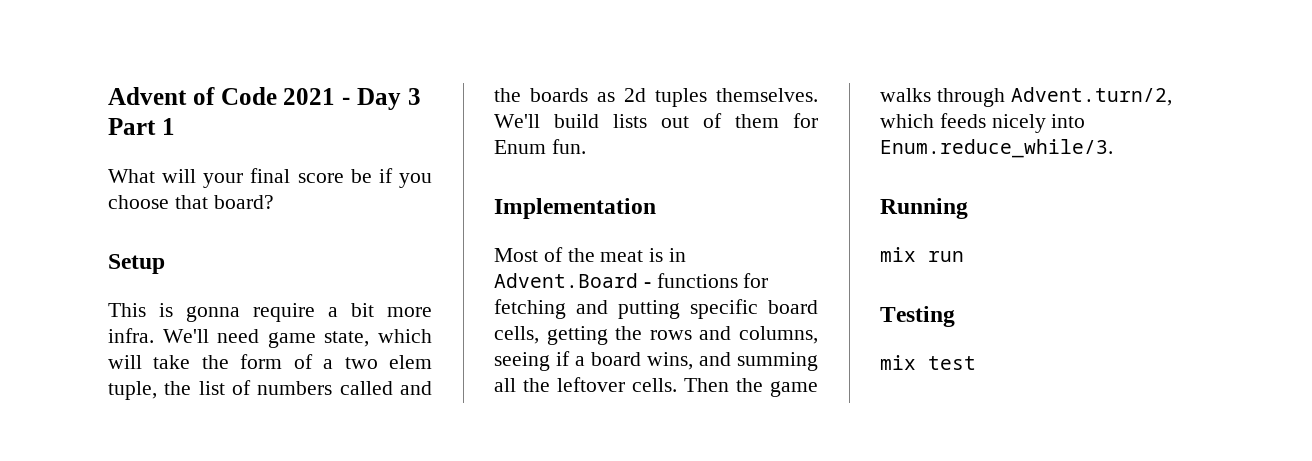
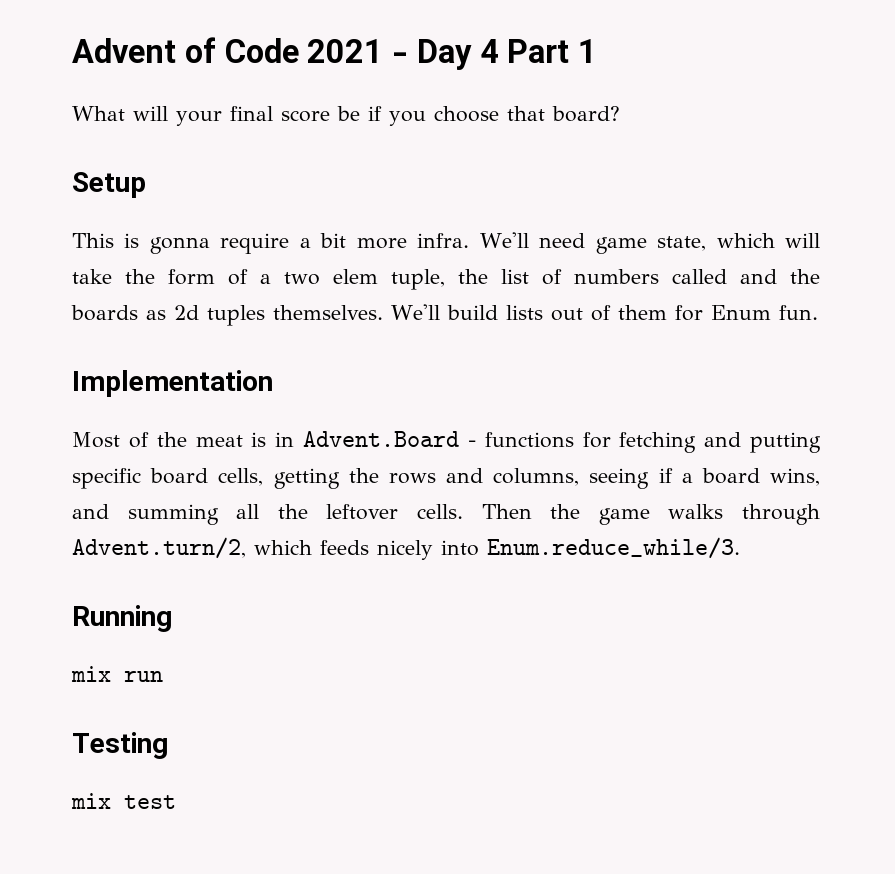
- Advent of Code 2021 - Day 3 Part 1
+ Advent of Code 2021 - Day 4 Part 1

